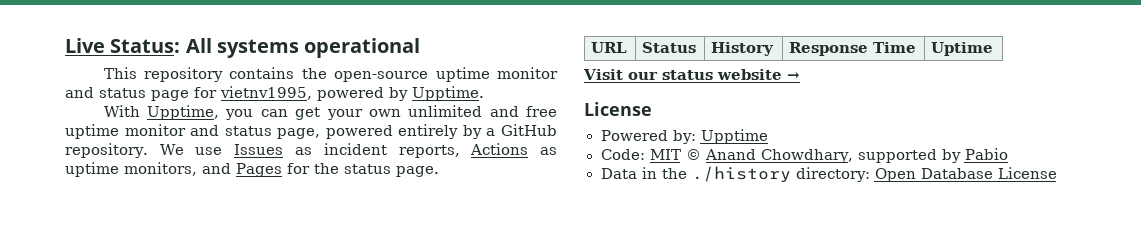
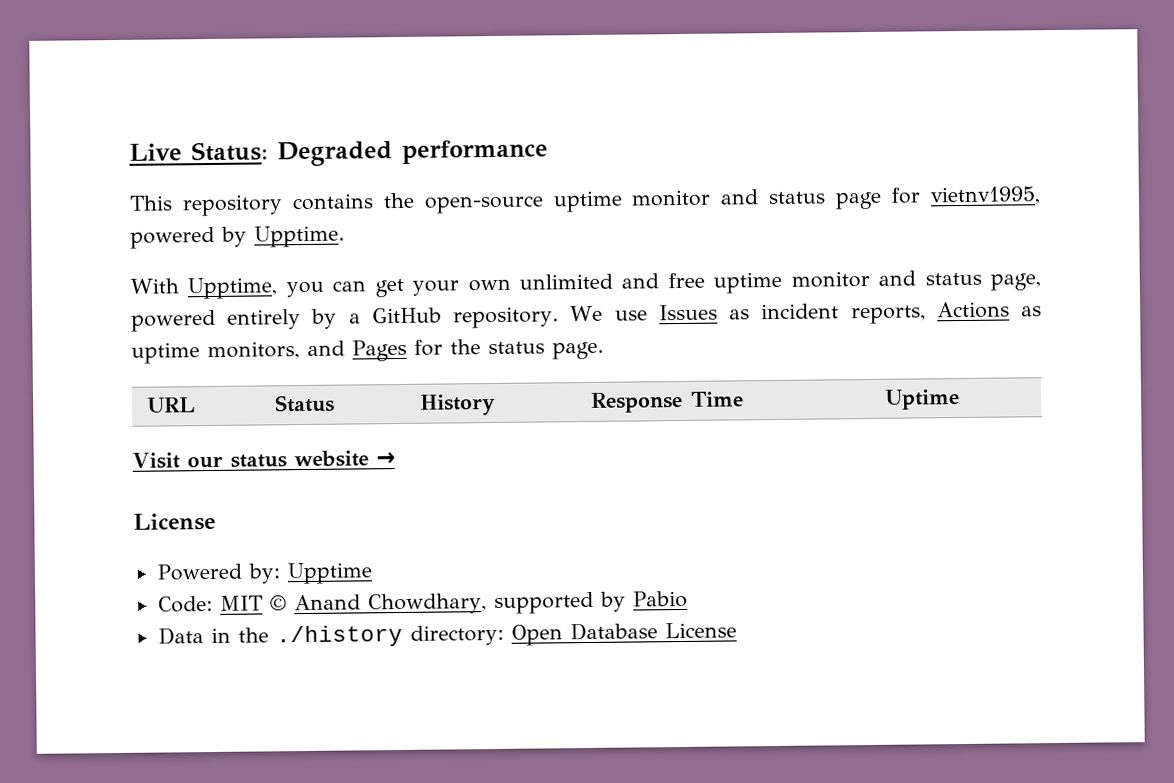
- Live Status: All systems operational
+ Live Status: Degraded performance

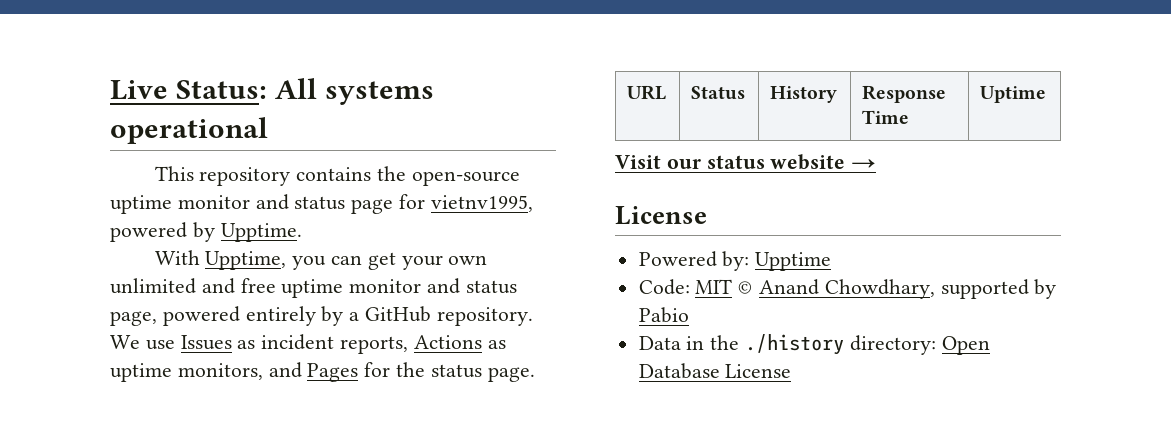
- Live Status: Degraded performance
+ Live Status: All systems operational

